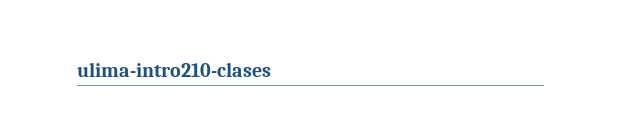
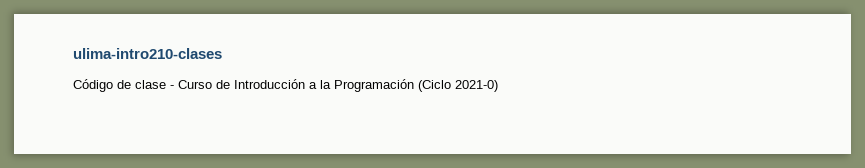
+ Código de clase - Curso de Introducción a la Programación (Ciclo 2021-0)

